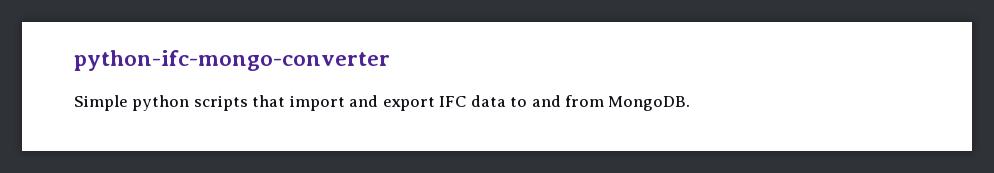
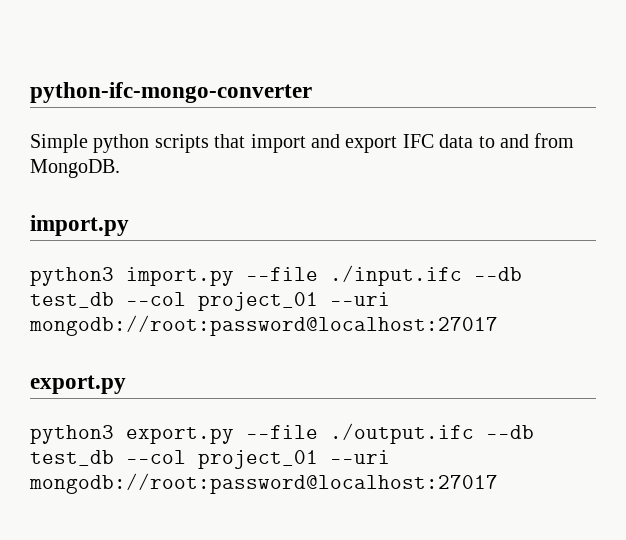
  Simple python scripts that import and export IFC data to and from MongoDB.
+ import.py
+ python3 import.py --file ./input.ifc --db test_db --col project_01 --uri mongodb://root:password@localhost:27017
+ export.py
+ python3 export.py --file ./output.ifc --db test_db --col project_01 --uri mongodb://root:password@localhost:27017

